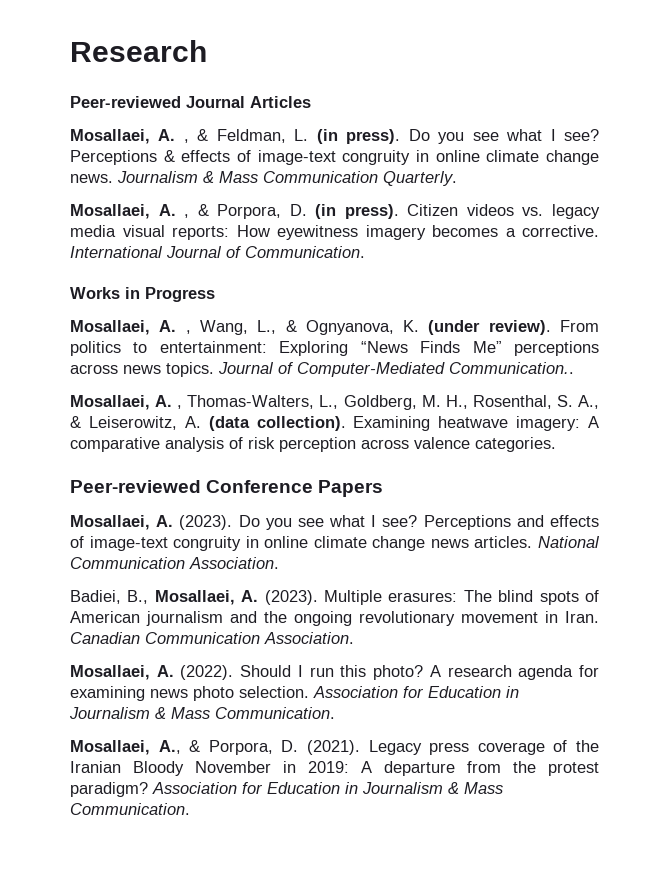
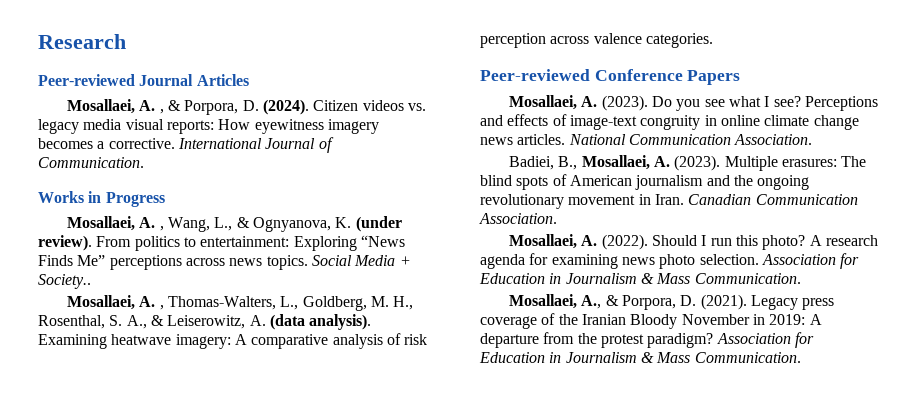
- Mosallaei, A. , & Feldman, L. (in press). Do you see what I see? Perceptions & effects of image-text congruity in online climate change news. Journalism & Mass Communication Quarterly.
- Mosallaei, A. , & Porpora, D. (in press).
+ Mosallaei, A. , & Porpora, D. (2024).
- Journal of Computer-Mediated Communication..
+ Social Media + Society..
- Mosallaei, A. , Thomas-Walters, L., Goldberg, M. H., Rosenthal, S. A., & Leiserowitz, A. (data collection).
+ Mosallaei, A. , Thomas-Walters, L., Goldberg, M. H., Rosenthal, S. A., & Leiserowitz, A. (data analysis).

